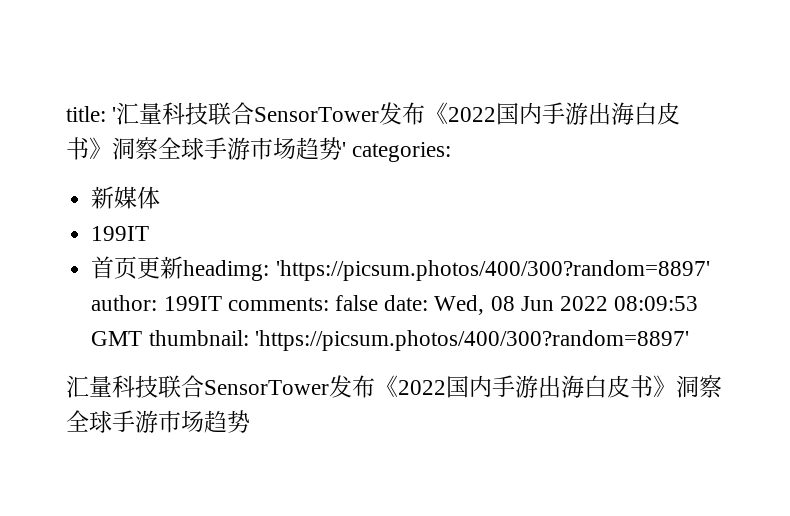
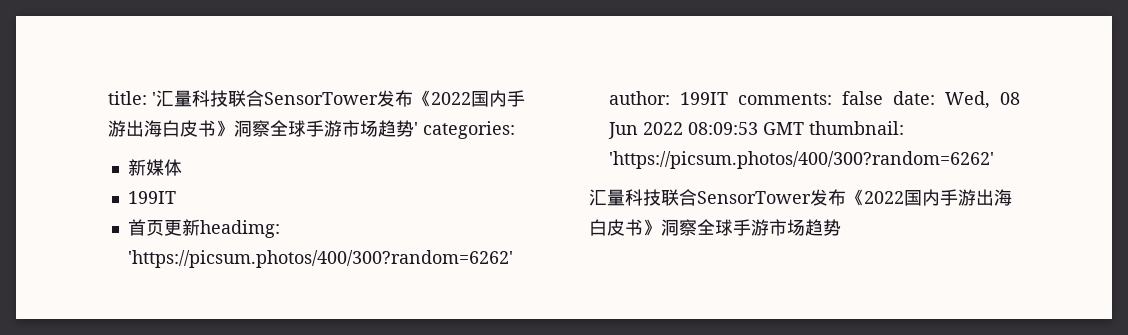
- 首页更新headimg: 'https://picsum.photos/400/300?random=8897' author: 199IT comments: false date: Wed, 08 Jun 2022 08:09:53 GMT thumbnail: 'https://picsum.photos/400/300?random=8897'
+ 首页更新headimg: 'https://picsum.photos/400/300?random=6262' author: 199IT comments: false date: Wed, 08 Jun 2022 08:09:53 GMT thumbnail: 'https://picsum.photos/400/300?random=6262'

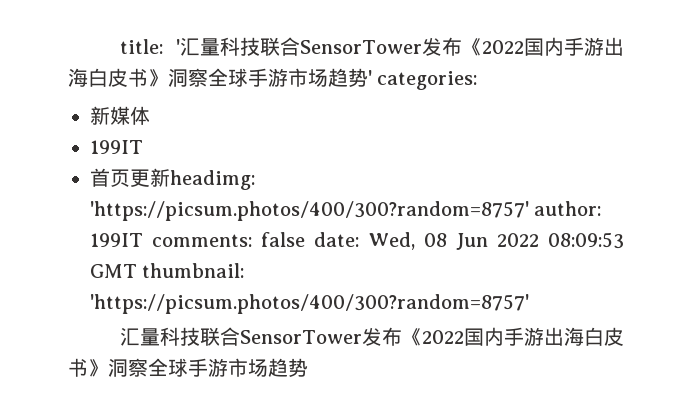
- 首页更新headimg: 'https://picsum.photos/400/300?random=6262' author: 199IT comments: false date: Wed, 08 Jun 2022 08:09:53 GMT thumbnail: 'https://picsum.photos/400/300?random=6262'
+ 首页更新headimg: 'https://picsum.photos/400/300?random=8757' author: 199IT comments: false date: Wed, 08 Jun 2022 08:09:53 GMT thumbnail: 'https://picsum.photos/400/300?random=8757'

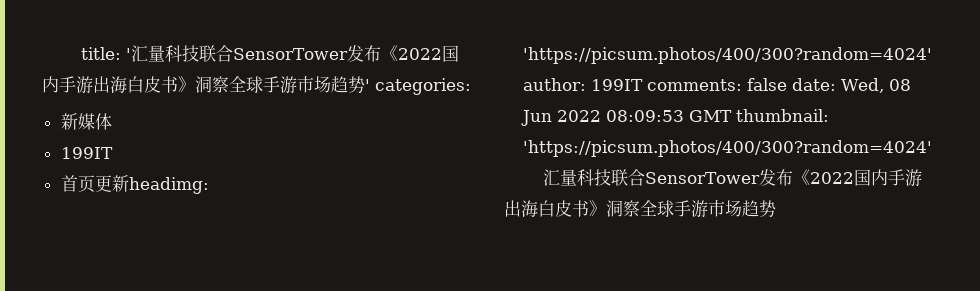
- 首页更新headimg: 'https://picsum.photos/400/300?random=8757' author: 199IT comments: false date: Wed, 08 Jun 2022 08:09:53 GMT thumbnail: 'https://picsum.photos/400/300?random=8757'
+ 首页更新headimg: 'https://picsum.photos/400/300?random=4024' author: 199IT comments: false date: Wed, 08 Jun 2022 08:09:53 GMT thumbnail: 'https://picsum.photos/400/300?random=4024'

